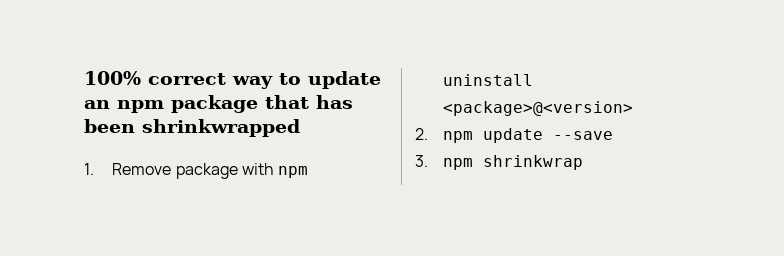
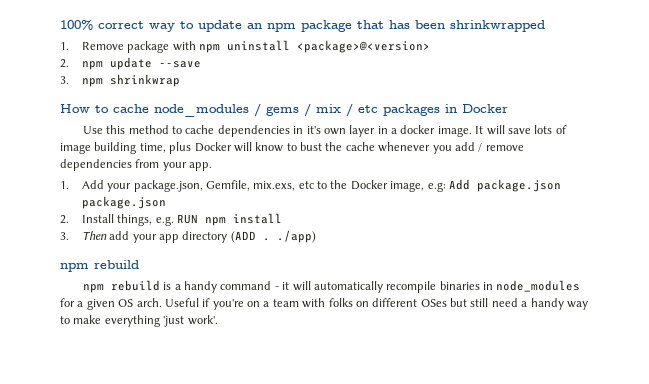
+ How to cache node_modules / gems / mix / etc packages in Docker
+ Use this method to cache dependencies in it's own layer in a docker image. It will save lots of image building time, plus Docker will know to bust the cache whenever you add / remove dependencies from your app.
+ 1. Add your package.json, Gemfile, mix.exs, etc to the Docker image, e.g: Add package.json package.json
+ 2. Install things, e.g. RUN npm install
+ 3. Then add your app directory (ADD . ./app)
+ npm rebuild
+ npm rebuild is a handy command - it will automatically recompile binaries in node_modules for a given OS arch. Useful if you're on a team with folks on different OSes but still need a handy way to make everything 'just work'.

